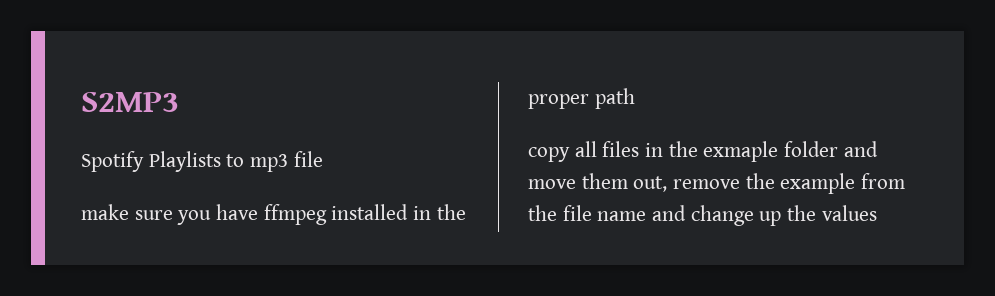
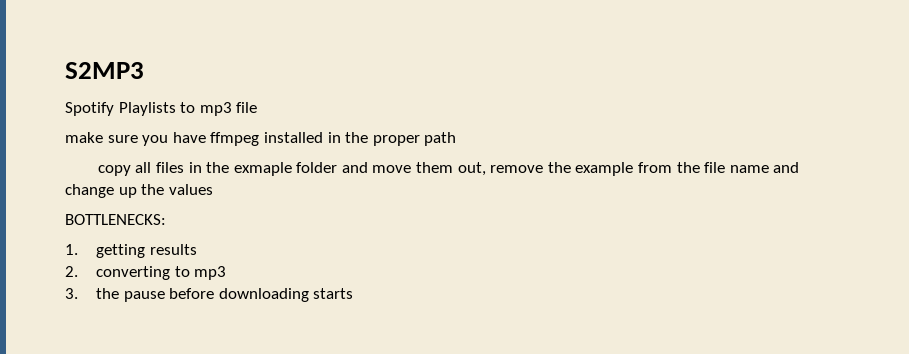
+ BOTTLENECKS:
+ 1. getting results
+ 2. converting to mp3
+ 3. the pause before downloading starts

